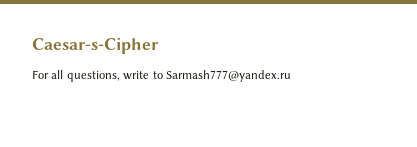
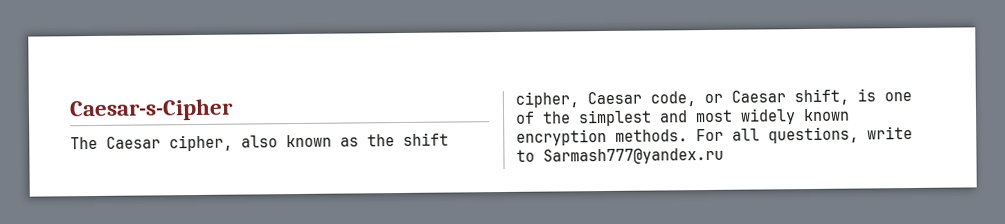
+ The Caesar cipher, also known as the shift cipher, Caesar code, or Caesar shift, is one of the simplest and most widely known encryption methods.

